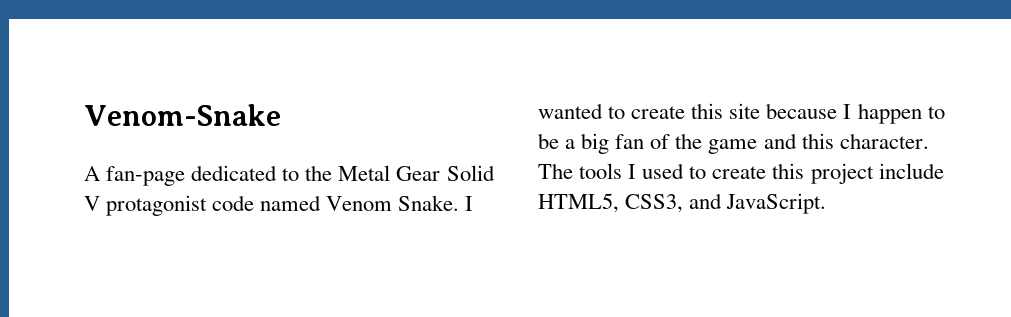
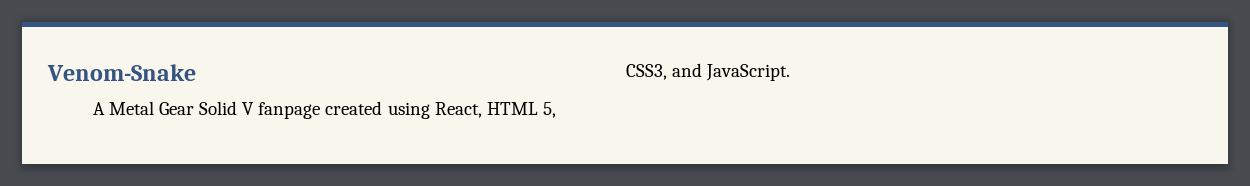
- A fan-page dedicated to the Metal Gear Solid V protagonist code named Venom Snake. I wanted to create this site because I happen to be a big fan of the game and this character. The tools I used to create this project include HTML5, CSS3, and JavaScript.
+ A Metal Gear Solid V fanpage created using React, HTML 5, CSS3, and JavaScript.

